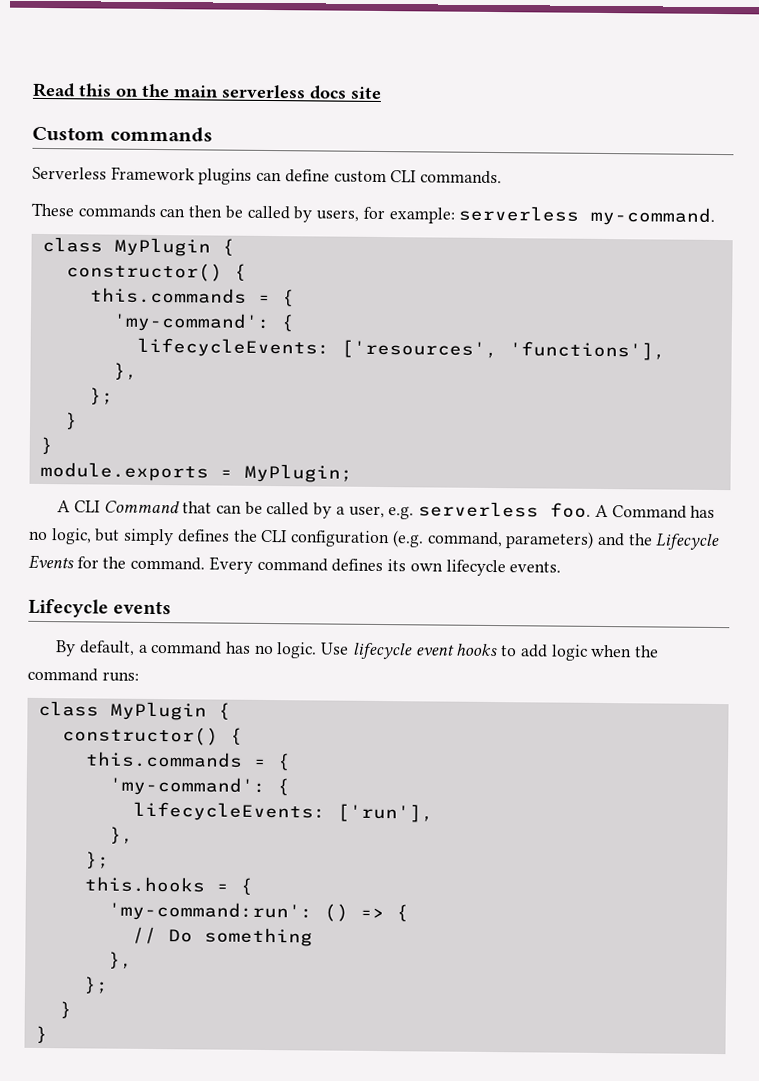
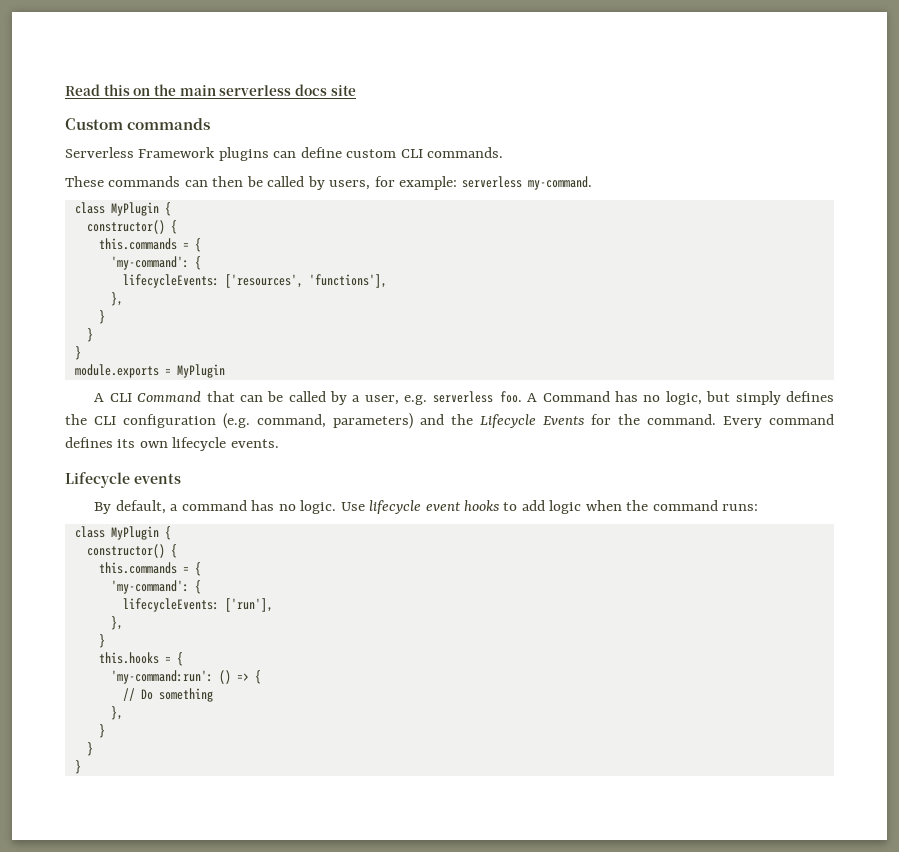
  lifecycleEvents: ['resources', 'functions'],
  },
- };
+ }
- module.exports = MyPlugin;
+ module.exports = MyPlugin
  lifecycleEvents: ['run'],
  },
- };
+ }
  // Do something
  },
- };
+ }

